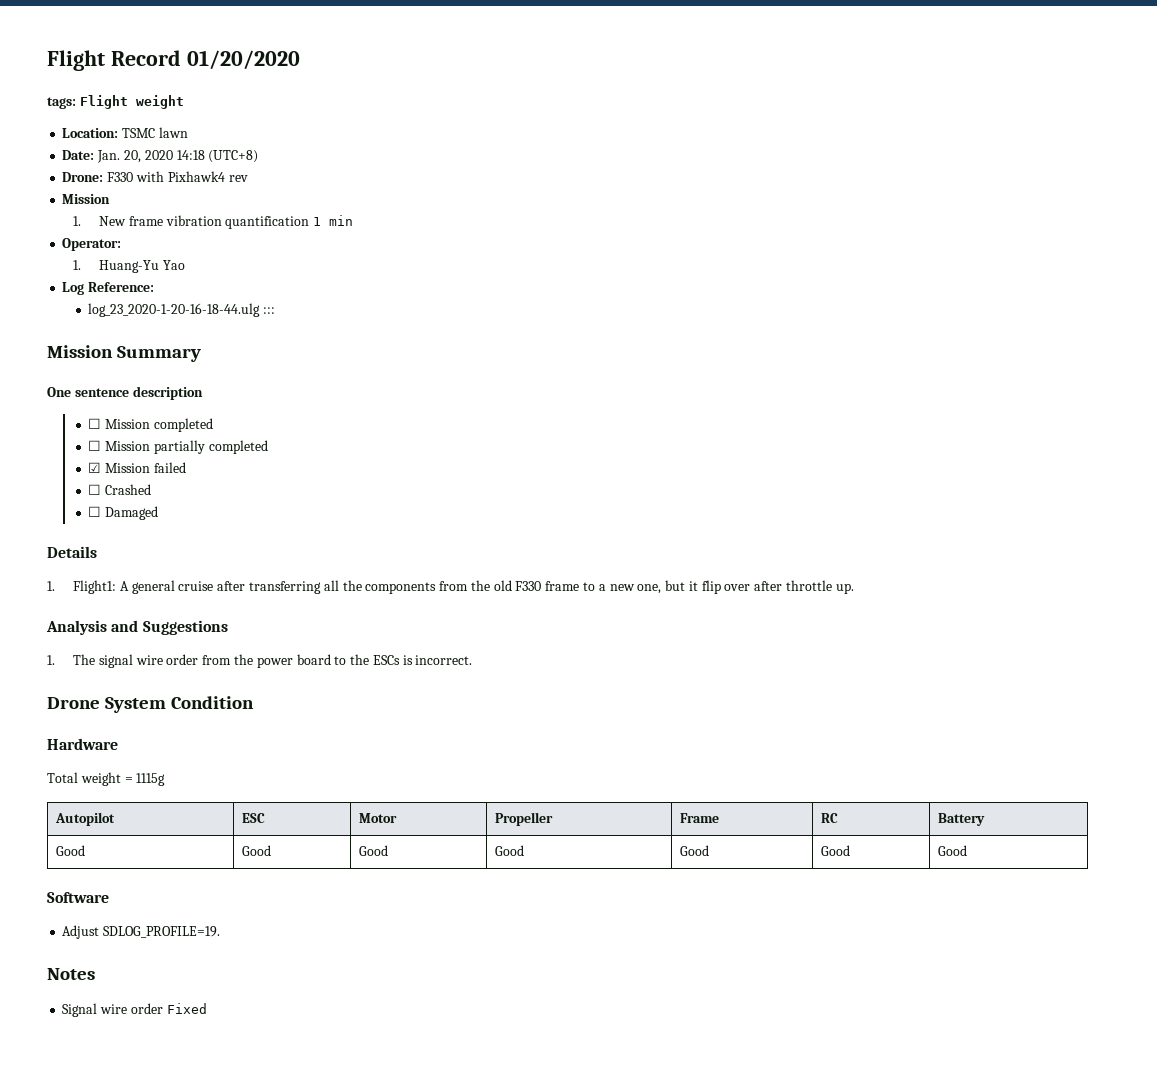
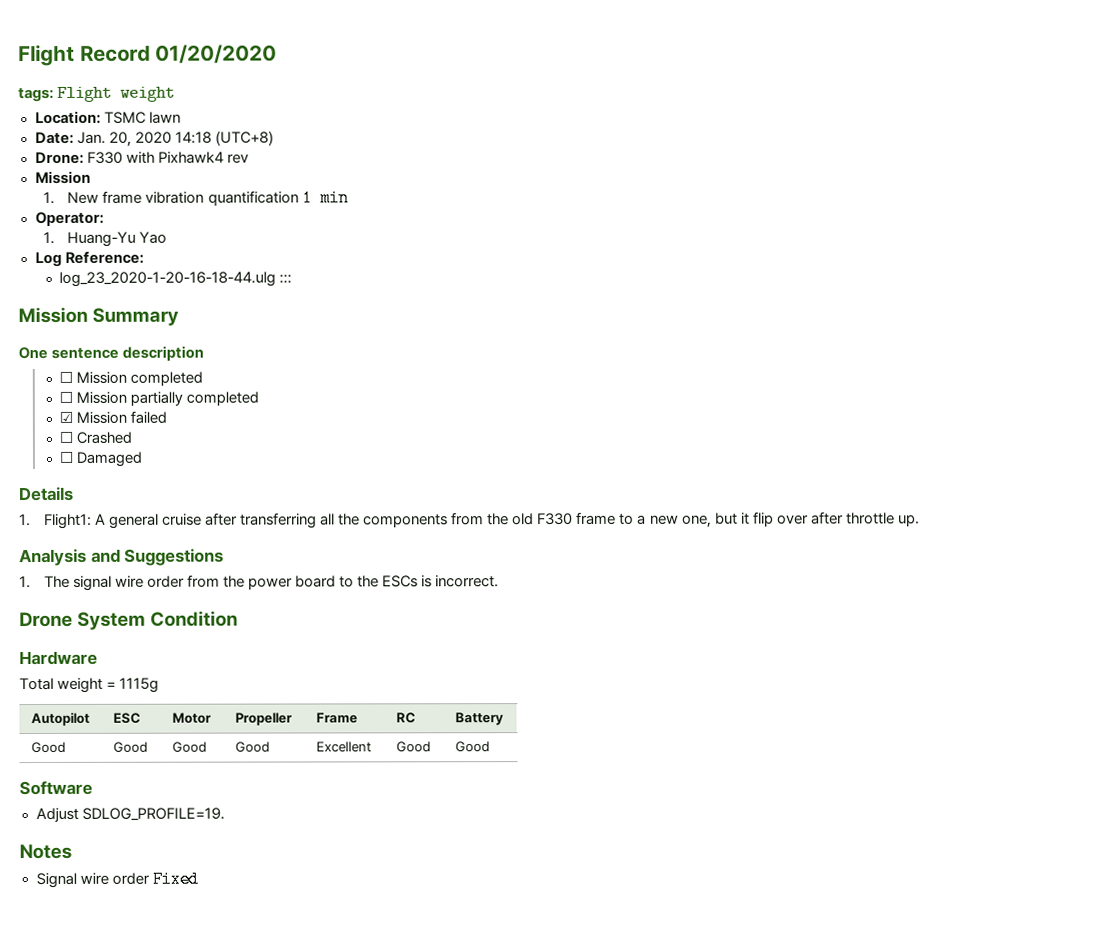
- Good | Good | Good | Good | Good | Good | Good
+ Good | Good | Good | Good | Excellent | Good | Good

